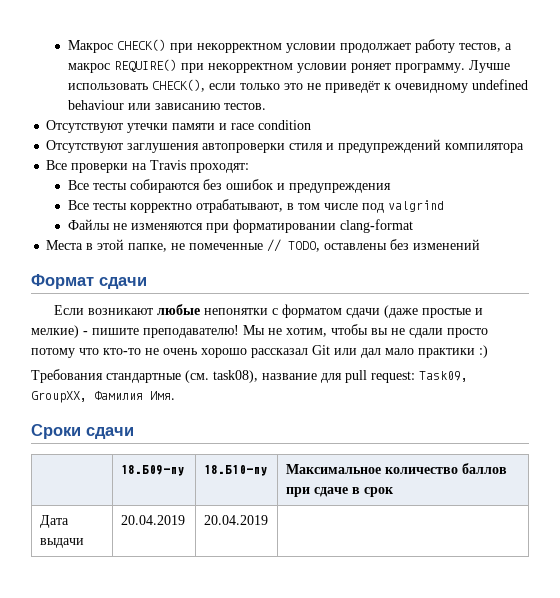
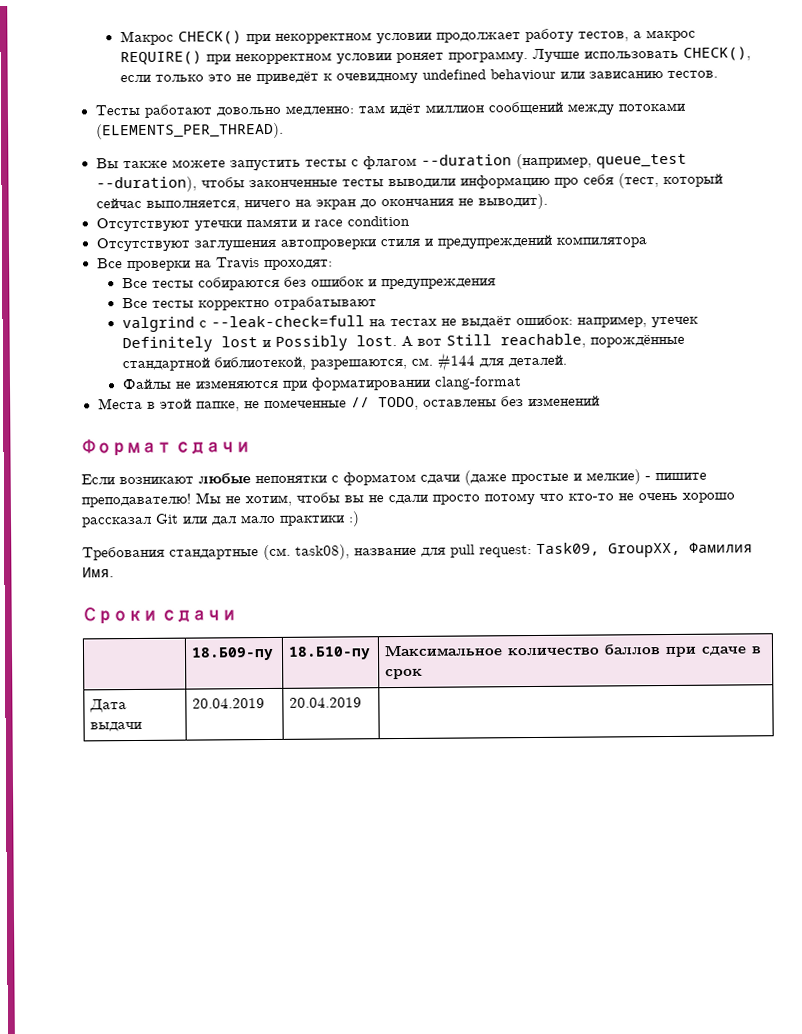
+ Тесты работают довольно медленно: там идёт миллион сообщений между потоками (ELEMENTS_PER_THREAD).
+ Вы также можете запустить тесты с флагом --duration (например, queue_test --duration), чтобы законченные тесты выводили информацию про себя (тест, который сейчас выполняется, ничего на экран до окончания не выводит).
- Все тесты корректно отрабатывают, в том числе под valgrind
+ Все тесты корректно отрабатывают
+ valgrind с --leak-check=full на тестах не выдаёт ошибок: например, утечек Definitely lost и Possibly lost. А вот Still reachable, порождённые стандартной библиотекой, разрешаются, см. #144 для деталей.

